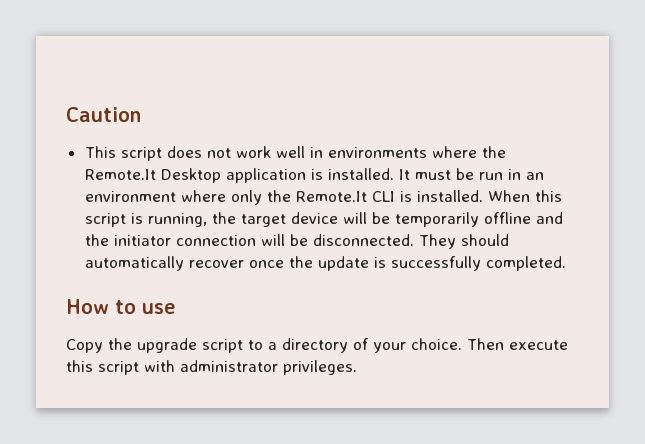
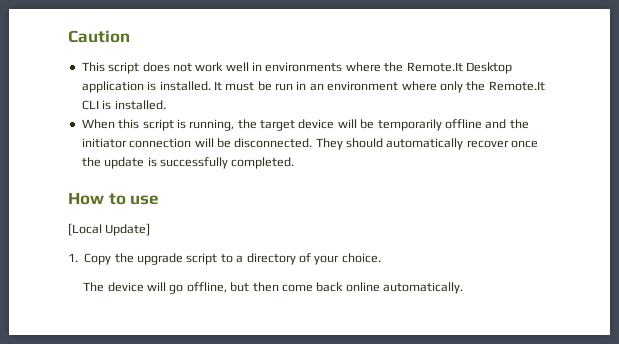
- It must be run in an environment where only the Remote.It CLI is installed. When this script is running, the target device will be temporarily offline and the initiator connection will be disconnected.
+ It must be run in an environment where only the Remote.It CLI is installed.
+ When this script is running, the target device will be temporarily offline and the initiator connection will be disconnected.
- Copy the upgrade script to a directory of your choice. Then execute this script with administrator privileges.
+ [Local Update]
+ 1. Copy the upgrade script to a directory of your choice.
+ The device will go offline, but then come back online automatically.

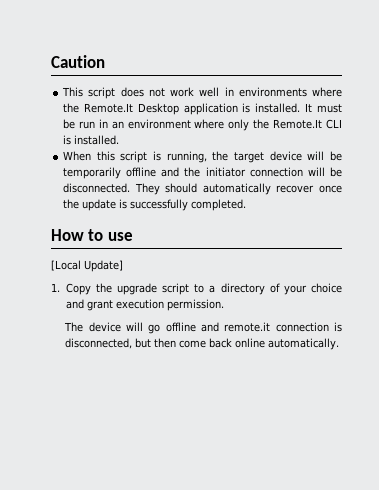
- 1. Copy the upgrade script to a directory of your choice.
+ 1. Copy the upgrade script to a directory of your choice and grant execution permission.
- The device will go offline, but then come back online automatically.
+ The device will go offline and remote.it connection is disconnected, but then come back online automatically.

